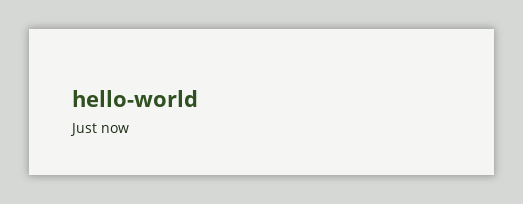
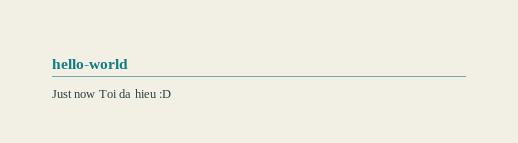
- Just now
+ Just now Toi da hieu :D

